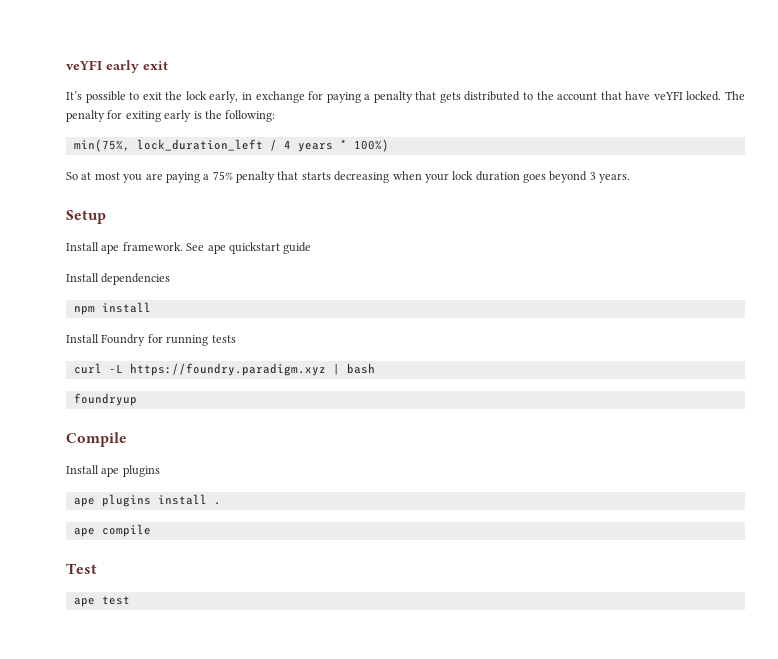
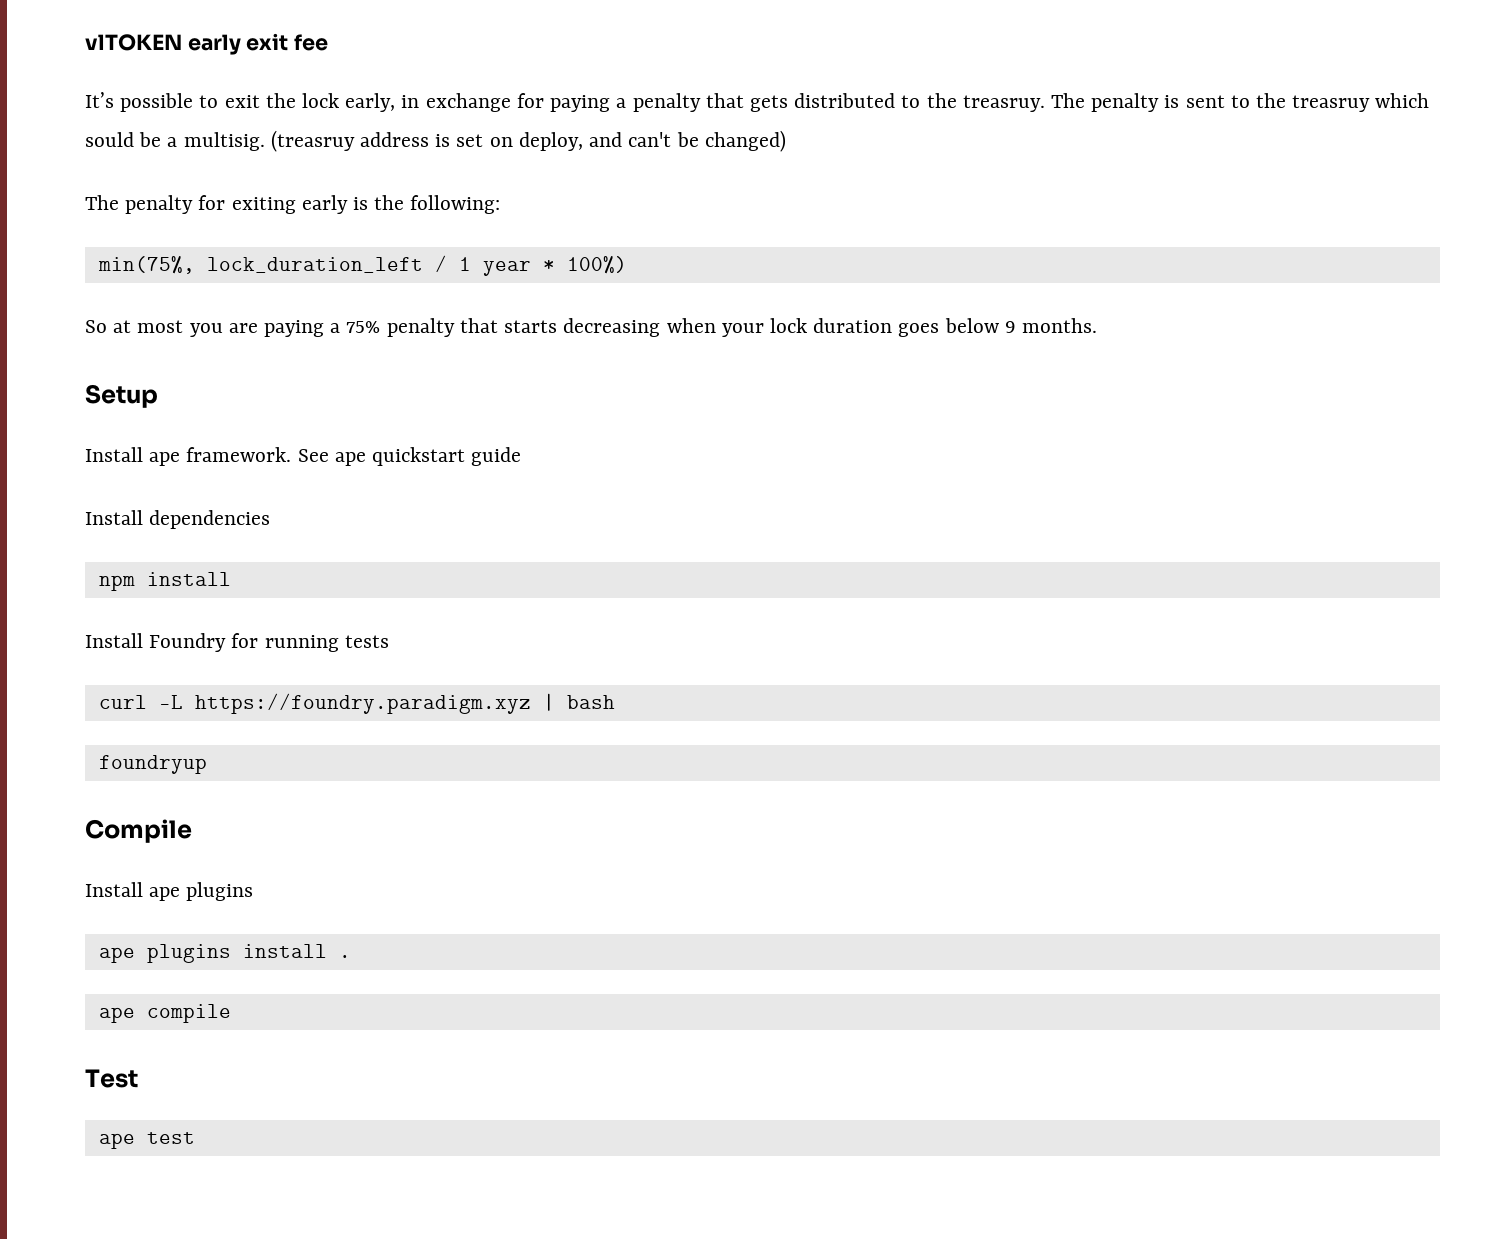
- veYFI early exit
+ vlTOKEN early exit fee
- It’s possible to exit the lock early, in exchange for paying a penalty that gets distributed to the account that have veYFI locked. The penalty for exiting early is the following:
+ It’s possible to exit the lock early, in exchange for paying a penalty that gets distributed to the treasruy. The penalty is sent to the treasruy which sould be a multisig. (treasruy address is set on deploy, and can't be changed)
+ The penalty for exiting early is the following:
- min(75%, lock_duration_left / 4 years * 100%)
+ min(75%, lock_duration_left / 1 year * 100%)
- So at most you are paying a 75% penalty that starts decreasing when your lock duration goes beyond 3 years.
+ So at most you are paying a 75% penalty that starts decreasing when your lock duration goes below 9 months.

